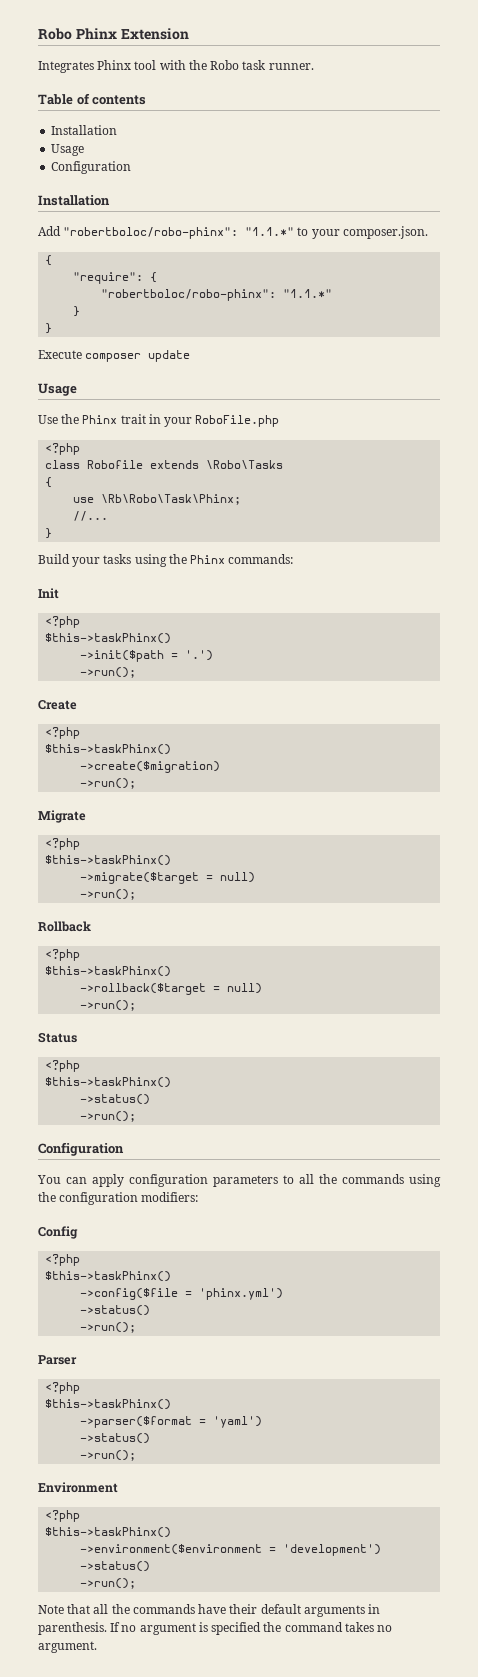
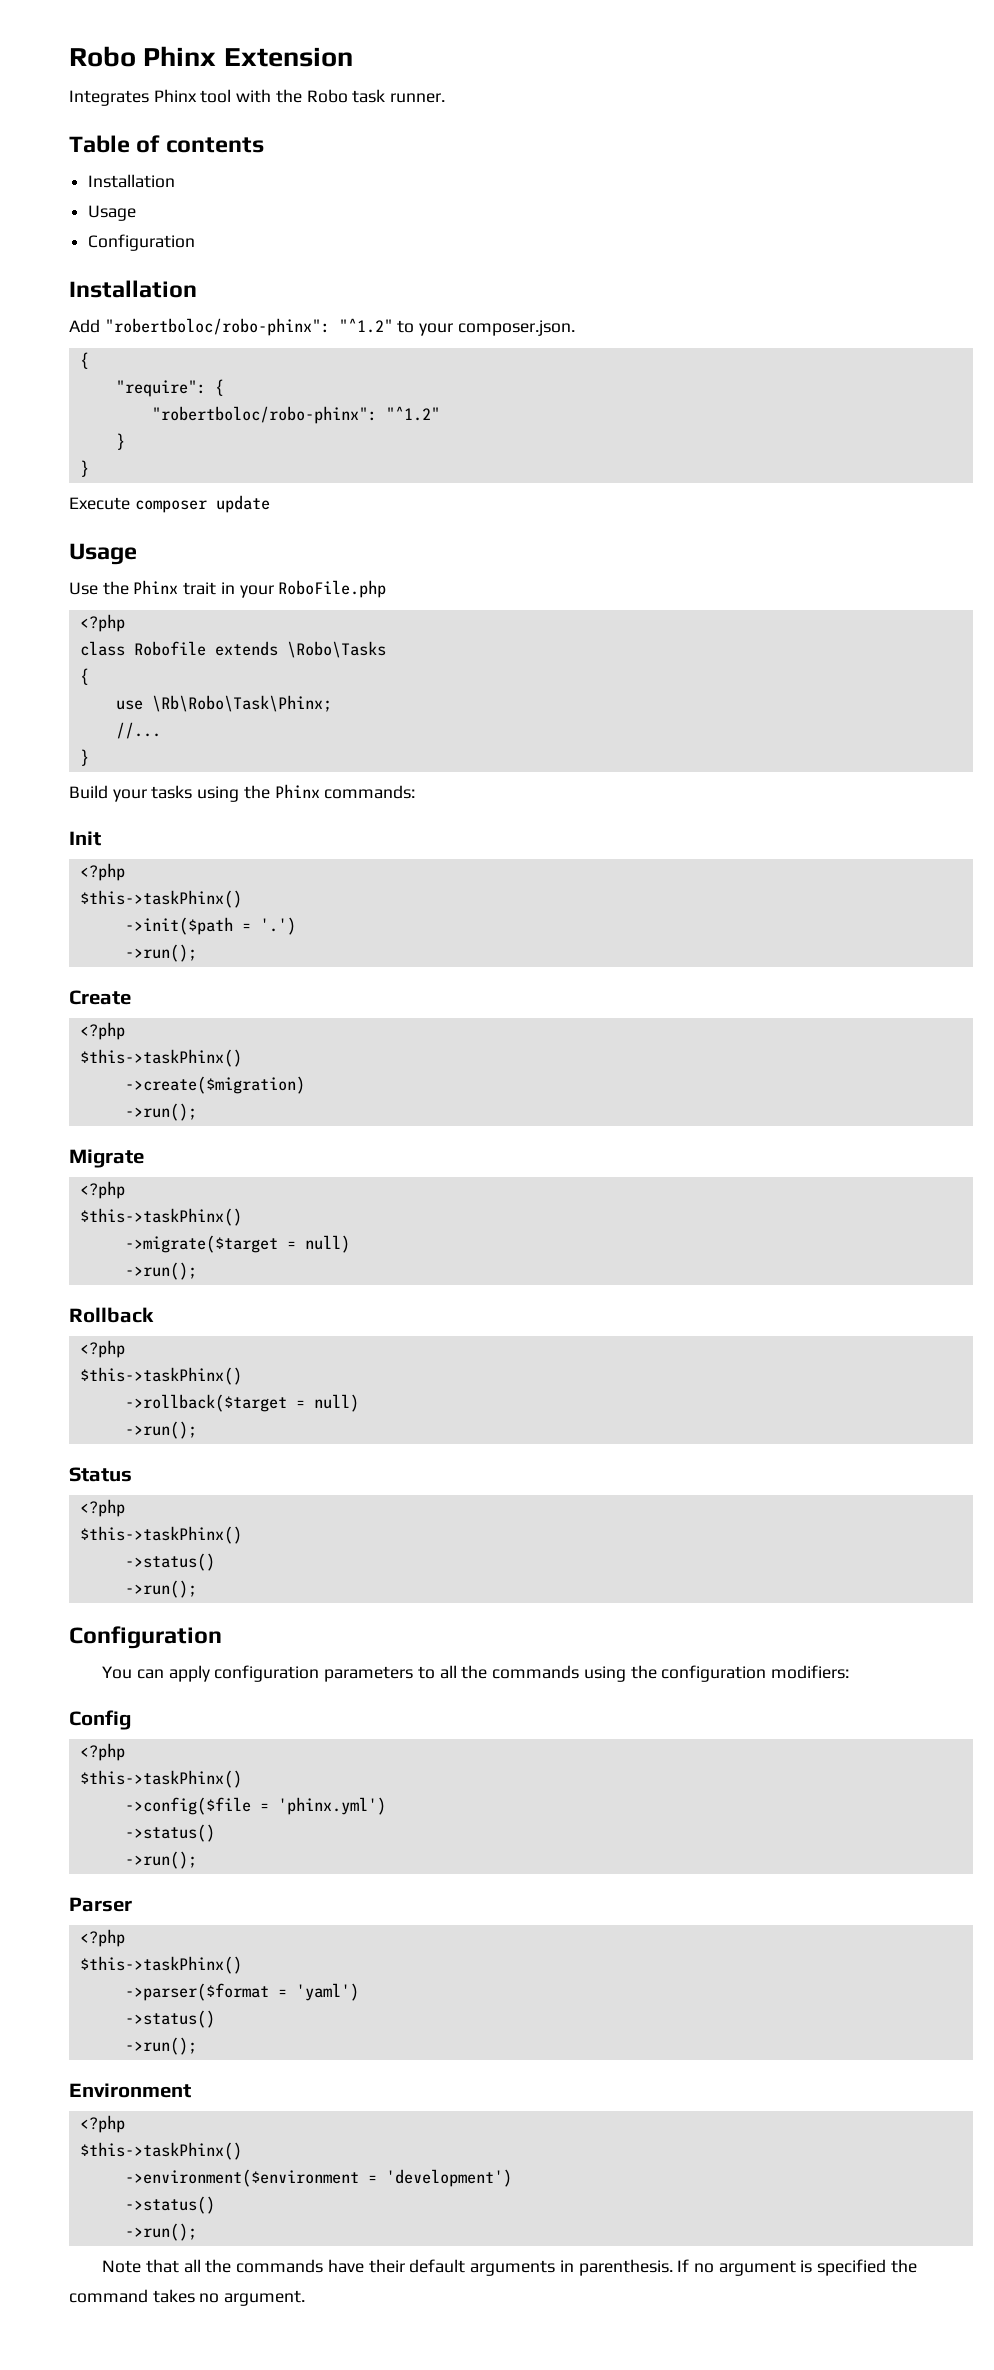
- Add "robertboloc/robo-phinx": "1.1.*" to your composer.json.
+ Add "robertboloc/robo-phinx": "^1.2" to your composer.json.
  "require": {
- "robertboloc/robo-phinx": "1.1.*"
+ "robertboloc/robo-phinx": "^1.2"

